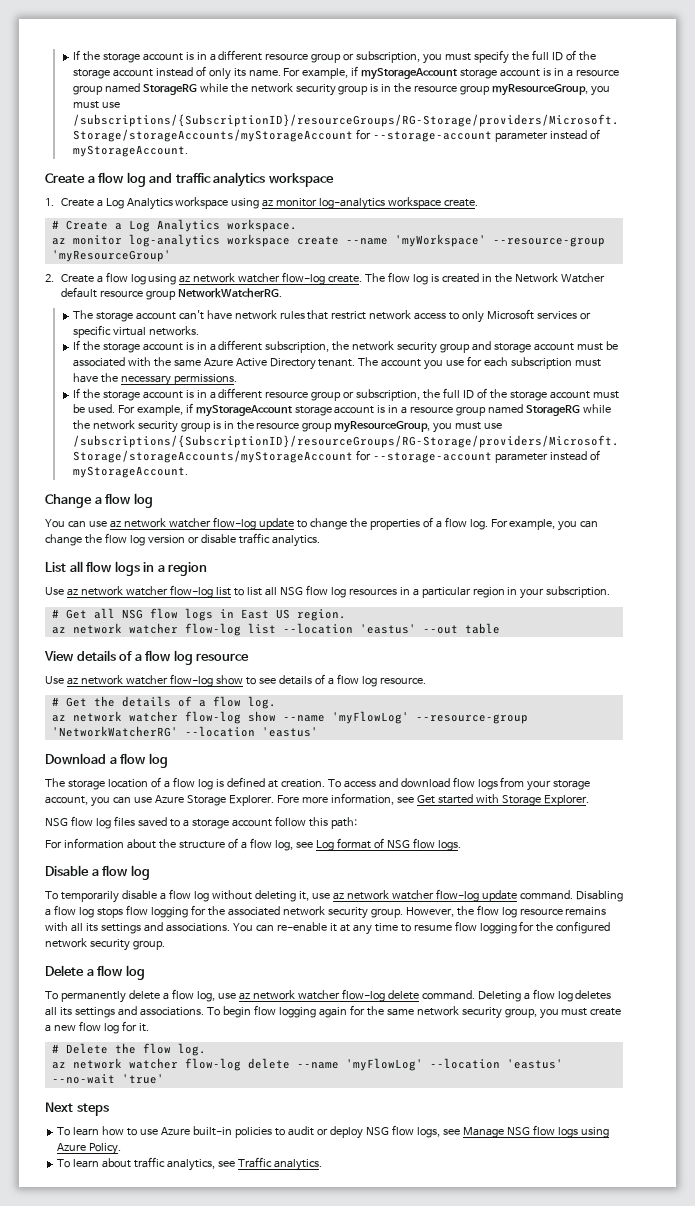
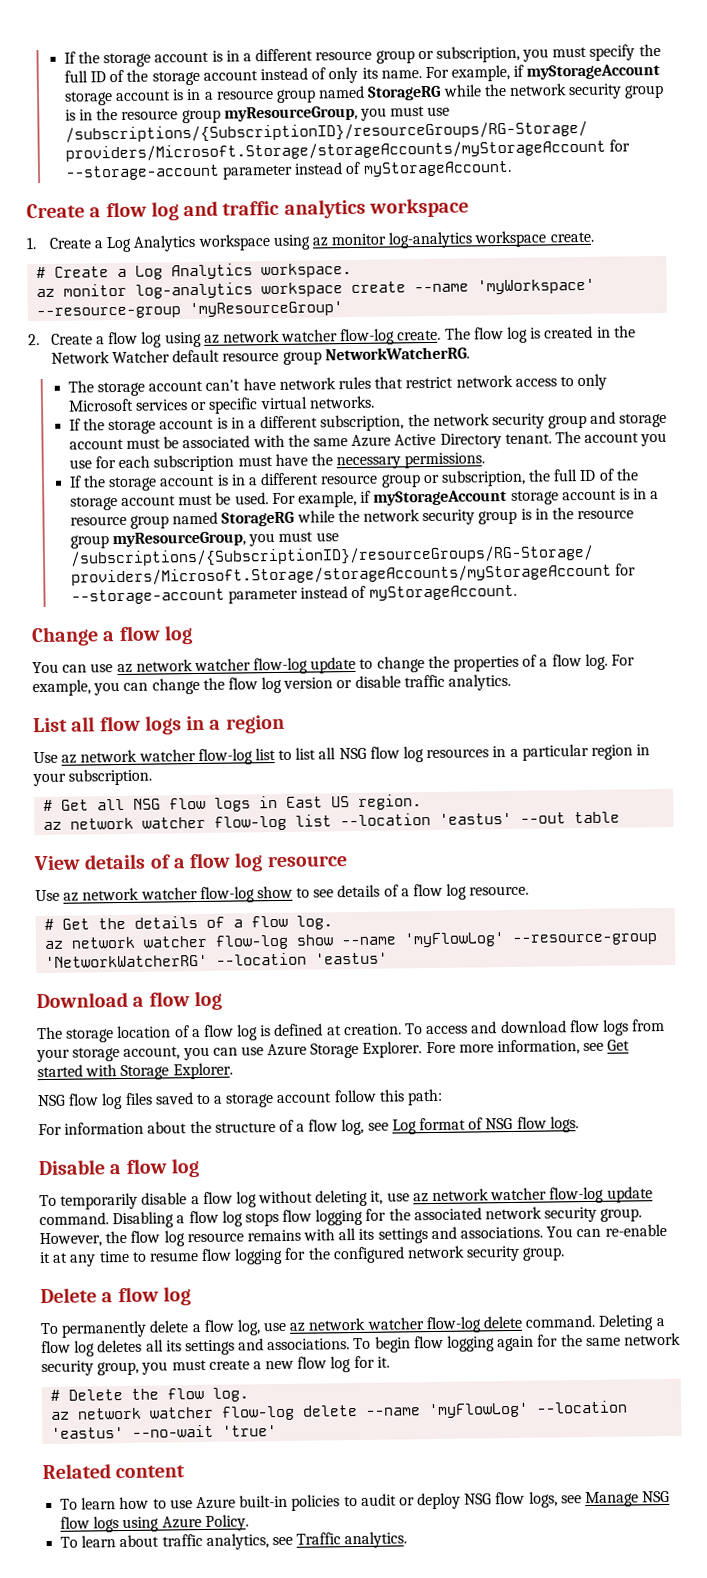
- Next steps
+ Related content

